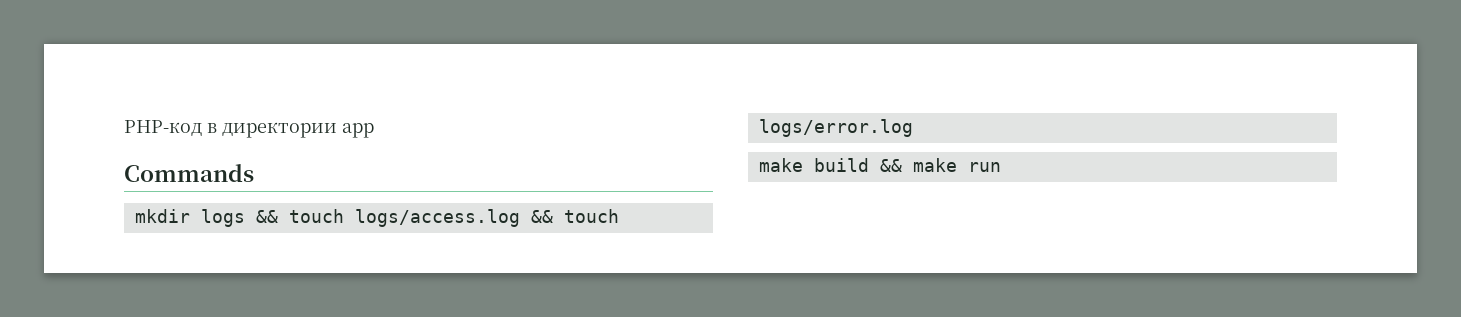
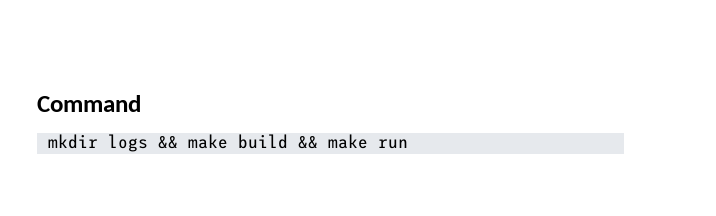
- PHP-код в директории app
- Commands
- mkdir logs && touch logs/access.log && touch logs/error.log
- make build && make run
+ Command
+ mkdir logs && make build && make run

